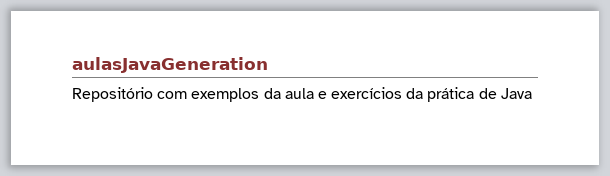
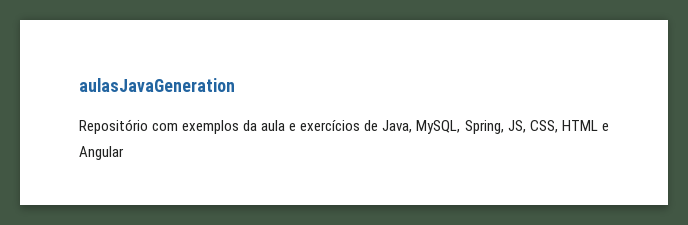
- Repositório com exemplos da aula e exercícios da prática de Java
+ Repositório com exemplos da aula e exercícios de Java, MySQL, Spring, JS, CSS, HTML e Angular

